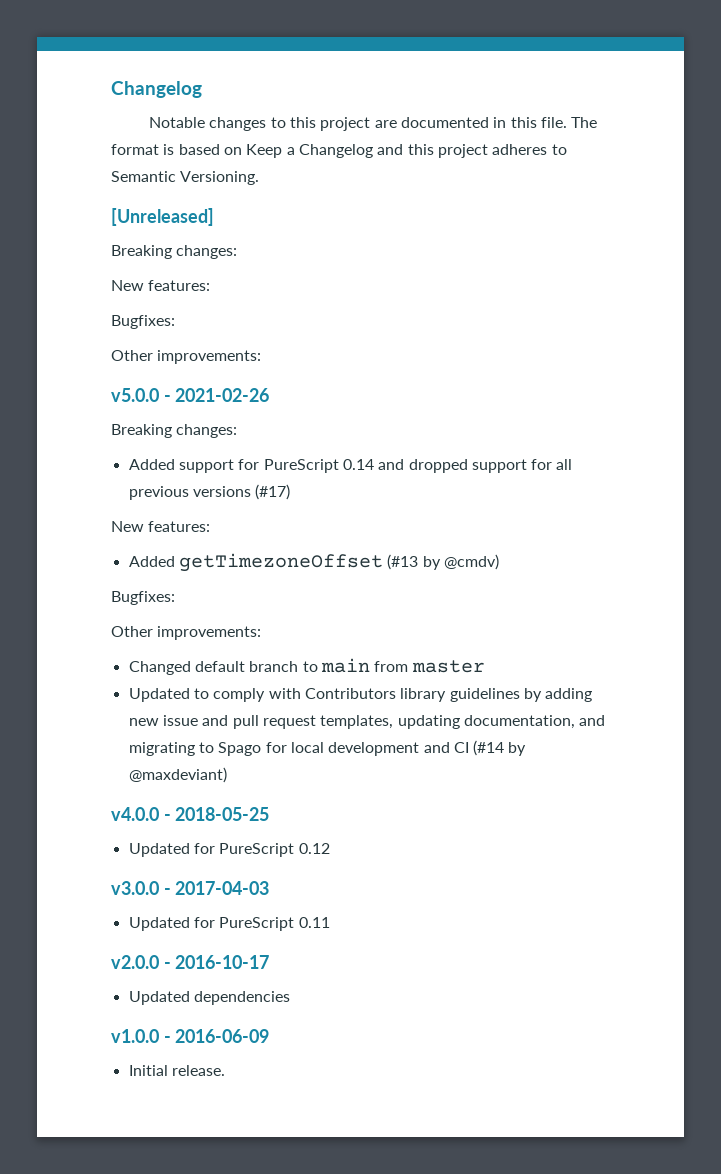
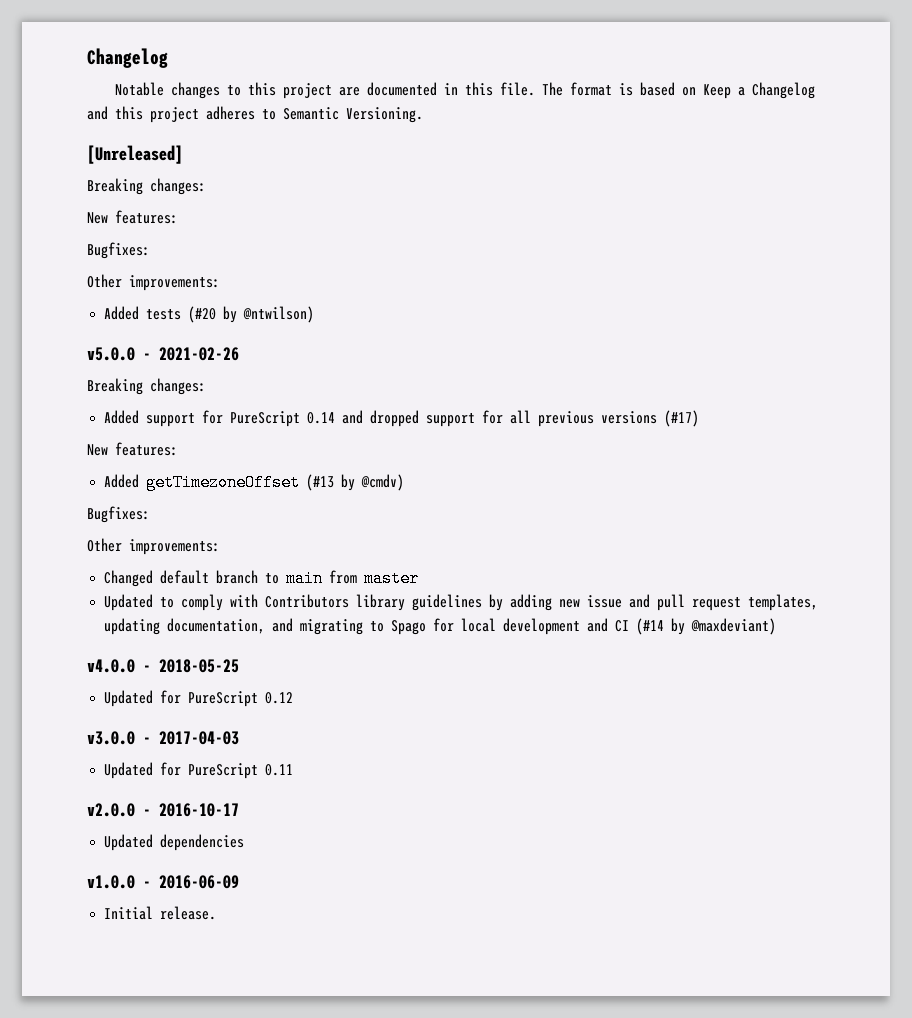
+ Added tests (#20 by @ntwilson)

